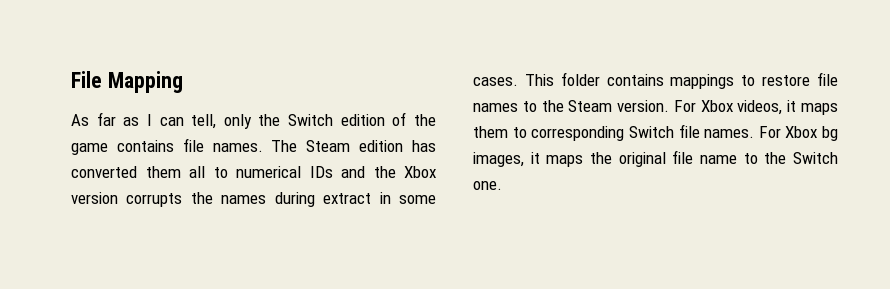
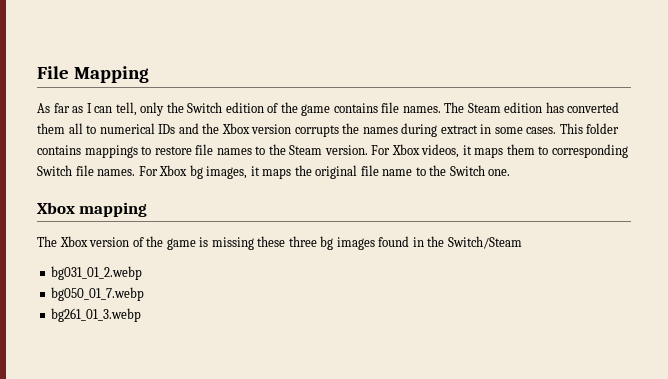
+ Xbox mapping
+ The Xbox version of the game is missing these three bg images found in the Switch/Steam
+ bg031_01_2.webp
+ bg050_01_7.webp
+ bg261_01_3.webp

